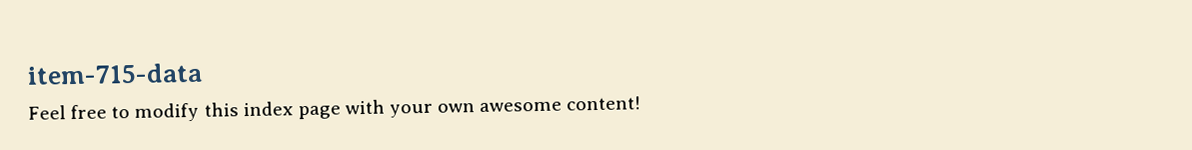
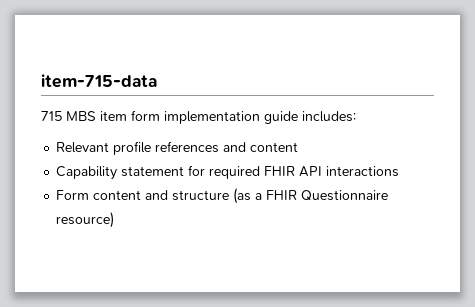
- Feel free to modify this index page with your own awesome content!
+ 715 MBS item form implementation guide includes:
+ Relevant profile references and content
+ Capability statement for required FHIR API interactions
+ Form content and structure (as a FHIR Questionnaire resource)

